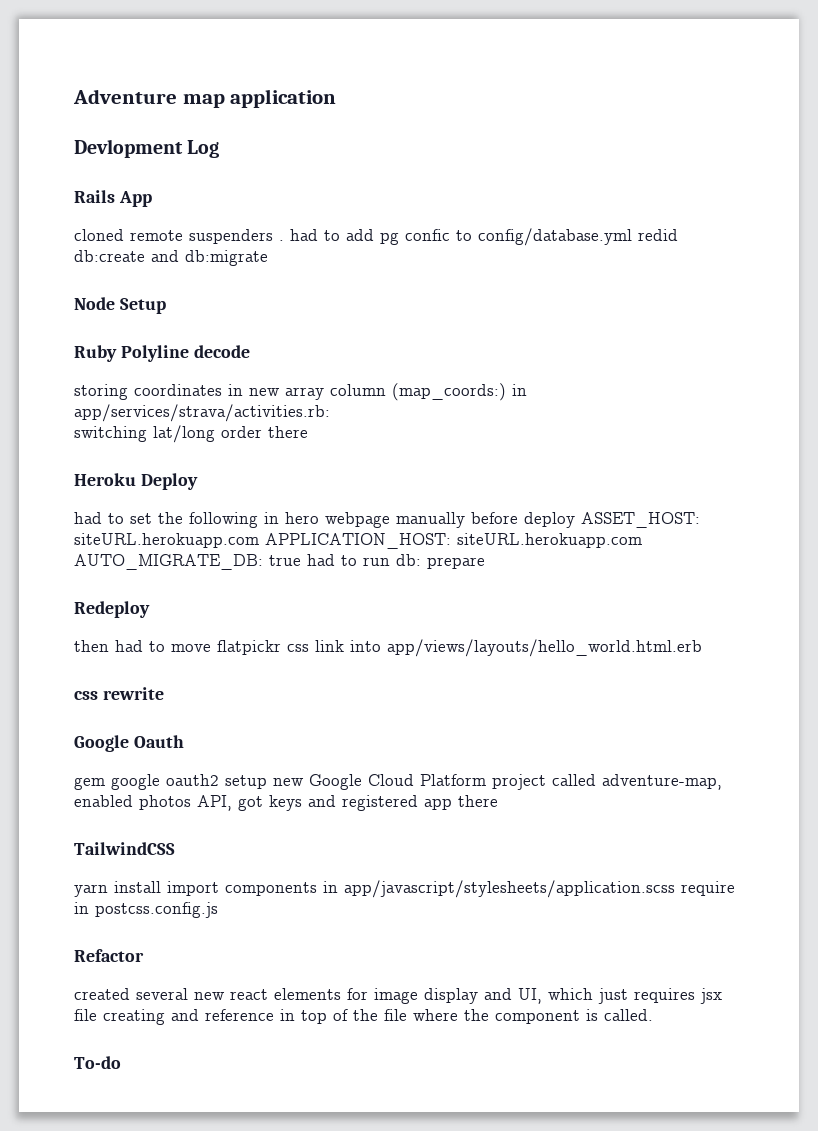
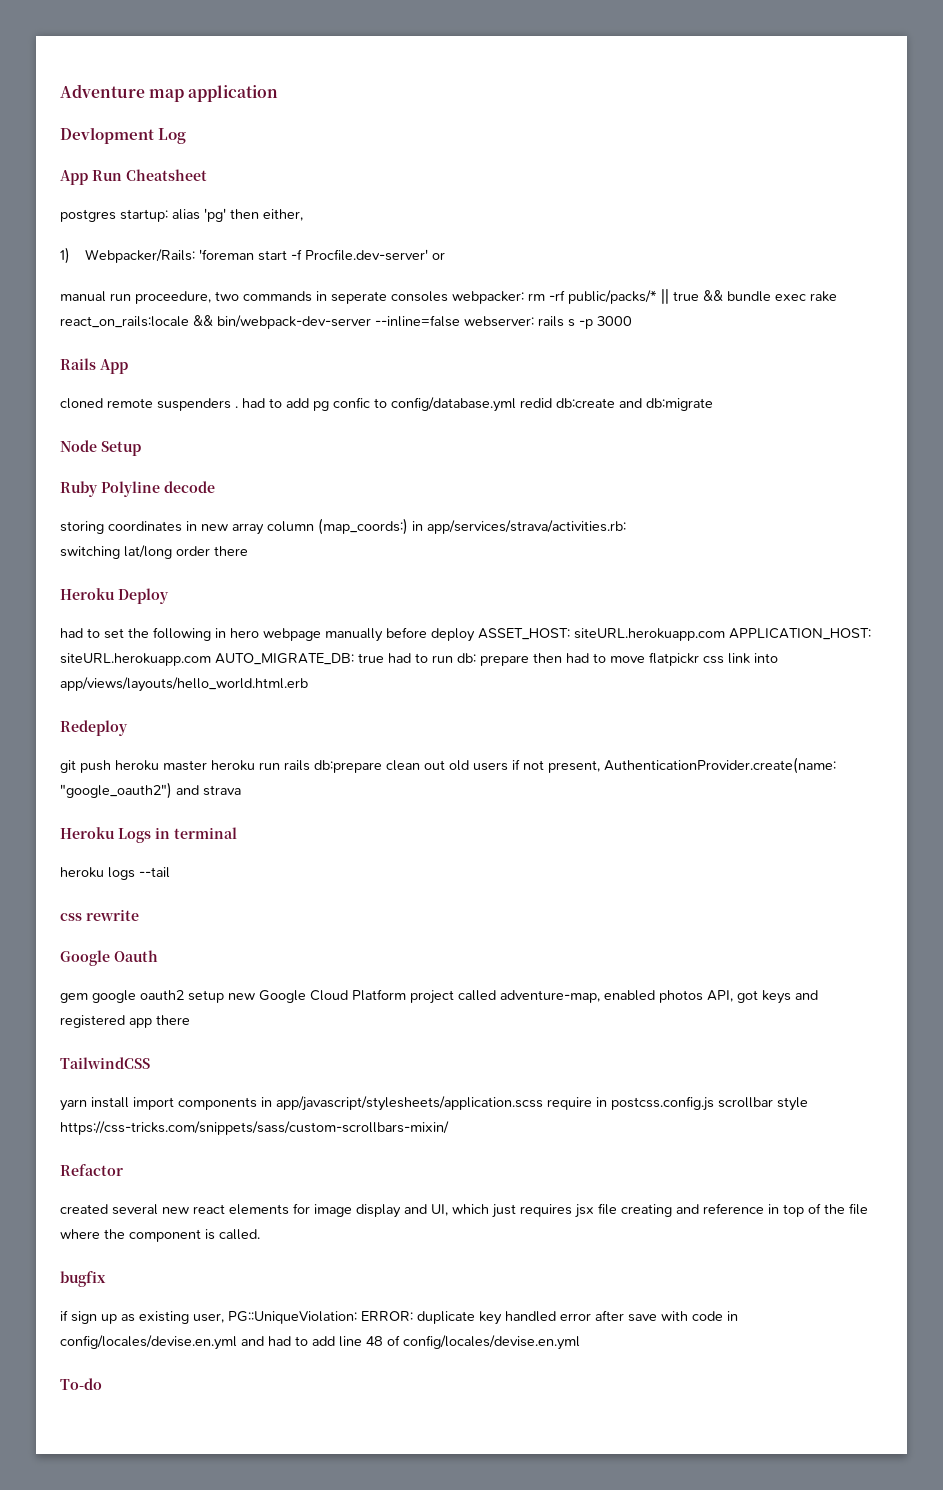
+ App Run Cheatsheet
+ postgres startup: alias 'pg' then either,
+ 1) Webpacker/Rails: 'foreman start -f Procfile.dev-server' or
+ manual run proceedure, two commands in seperate consoles webpacker: rm -rf public/packs/* || true && bundle exec rake react_on_rails:locale && bin/webpack-dev-server --inline=false webserver: rails s -p 3000
- had to set the following in hero webpage manually before deploy ASSET_HOST: siteURL.herokuapp.com APPLICATION_HOST: siteURL.herokuapp.com AUTO_MIGRATE_DB: true had to run db: prepare
- Redeploy
- then had to move flatpickr css link into app/views/layouts/hello_world.html.erb
+ had to set the following in hero webpage manually before deploy ASSET_HOST: siteURL.herokuapp.com APPLICATION_HOST: siteURL.herokuapp.com AUTO_MIGRATE_DB: true had to run db: prepare then had to move flatpickr css link into app/views/layouts/hello_world.html.erb
+ Redeploy
+ git push heroku master heroku run rails db:prepare clean out old users if not present, AuthenticationProvider.create(name: "google_oauth2") and strava
+ Heroku Logs in terminal
+ heroku logs --tail
- yarn install import components in app/javascript/stylesheets/application.scss require in postcss.config.js
+ yarn install import components in app/javascript/stylesheets/application.scss require in postcss.config.js scrollbar style https://css-tricks.com/snippets/sass/custom-scrollbars-mixin/
+ bugfix
+ if sign up as existing user, PG::UniqueViolation: ERROR: duplicate key handled error after save with code in config/locales/devise.en.yml and had to add line 48 of config/locales/devise.en.yml

